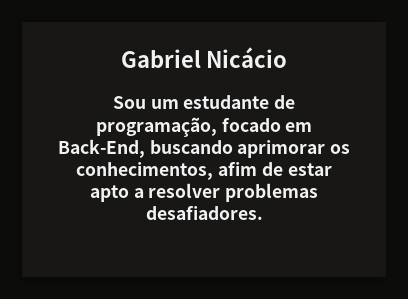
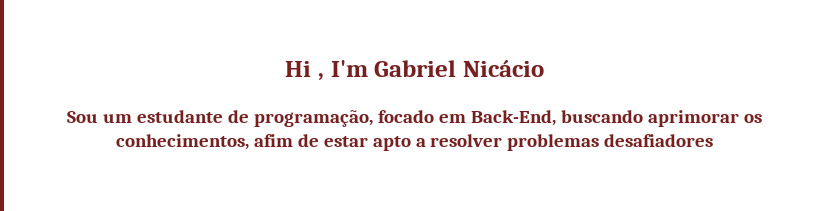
- Gabriel Nicácio
+ Hi , I'm Gabriel Nicácio
- Sou um estudante de programação, focado em Back-End, buscando aprimorar os conhecimentos, afim de estar apto a resolver problemas desafiadores.
+ Sou um estudante de programação, focado em Back-End, buscando aprimorar os conhecimentos, afim de estar apto a resolver problemas desafiadores

